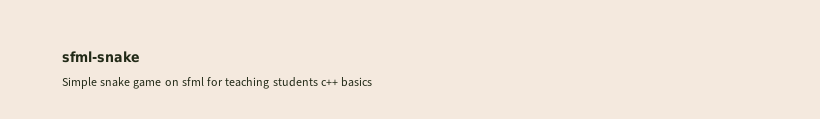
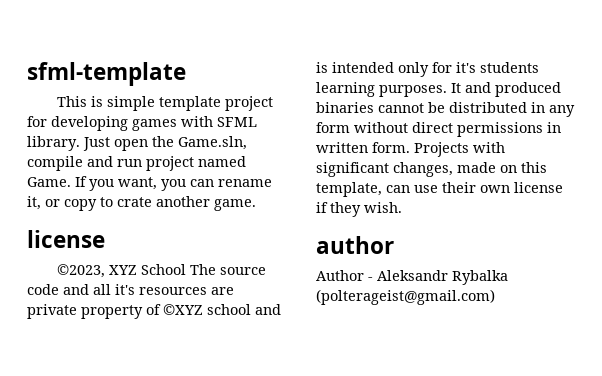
- sfml-snake
- Simple snake game on sfml for teaching students c++ basics
+ sfml-template
+ This is simple template project for developing games with SFML library. Just open the Game.sln, compile and run project named Game. If you want, you can rename it, or copy to crate another game.
+ license
+ ©2023, XYZ School The source code and all it's resources are private property of ©XYZ school and is intended only for it's students learning purposes. It and produced binaries cannot be distributed in any form without direct permissions in written form. Projects with significant changes, made on this template, can use their own license if they wish.
+ author
+ Author - Aleksandr Rybalka (polterageist@gmail.com)

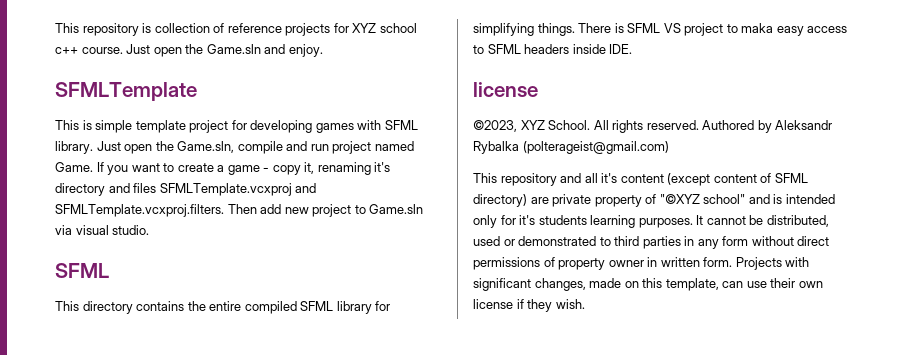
- sfml-template
+ This repository is collection of reference projects for XYZ school c++ course. Just open the Game.sln and enjoy.
+ SFMLTemplate
- If you want, you can rename it, or copy to crate another game.
+ If you want to create a game - copy it, renaming it's directory and files SFMLTemplate.vcxproj and SFMLTemplate.vcxproj.filters. Then add new project to Game.sln via visual studio.
+ SFML
+ This directory contains the entire compiled SFML library for simplifying things. There is SFML VS project to maka easy access to SFML headers inside IDE.
  license
- ©2023, XYZ School The source code and all it's resources are private property of ©XYZ school and is intended only for it's students learning purposes.
+ ©2023, XYZ School. All rights reserved. Authored by Aleksandr Rybalka (polterageist@gmail.com)
+ This repository and all it's content (except content of SFML directory) are private property of "©XYZ school" and is intended only for it's students learning purposes.
- It and produced binaries cannot be distributed in any form without direct permissions in written form.
+ It cannot be distributed, used or demonstrated to third parties in any form without direct permissions of property owner in written form.
- author
- Author - Aleksandr Rybalka (polterageist@gmail.com)

